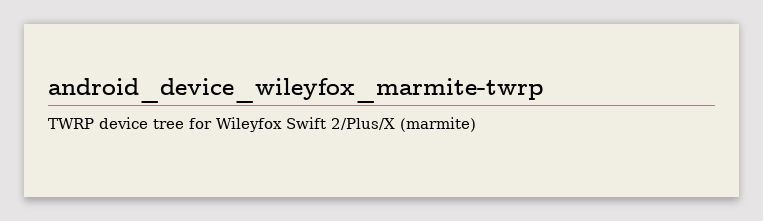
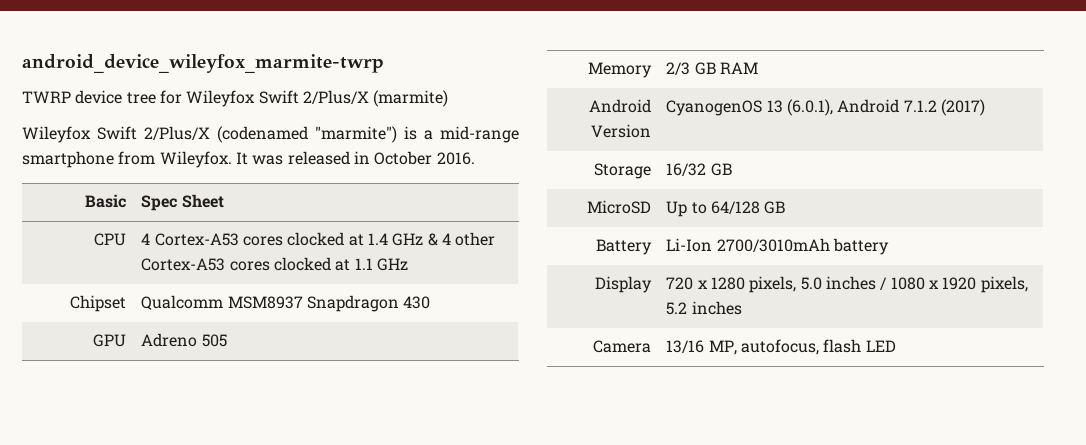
+ Wileyfox Swift 2/Plus/X (codenamed "marmite") is a mid-range smartphone from Wileyfox. It was released in October 2016.
+ Basic | Spec Sheet
+ CPU | 4 Cortex-A53 cores clocked at 1.4 GHz & 4 other Cortex-A53 cores clocked at 1.1 GHz
+ Chipset | Qualcomm MSM8937 Snapdragon 430
+ GPU | Adreno 505
+ Memory | 2/3 GB RAM
+ Android Version | CyanogenOS 13 (6.0.1), Android 7.1.2 (2017)
+ Storage | 16/32 GB
+ MicroSD | Up to 64/128 GB
+ Battery | Li-Ion 2700/3010mAh battery
+ Display | 720 x 1280 pixels, 5.0 inches / 1080 x 1920 pixels, 5.2 inches
+ Camera | 13/16 MP, autofocus, flash LED

